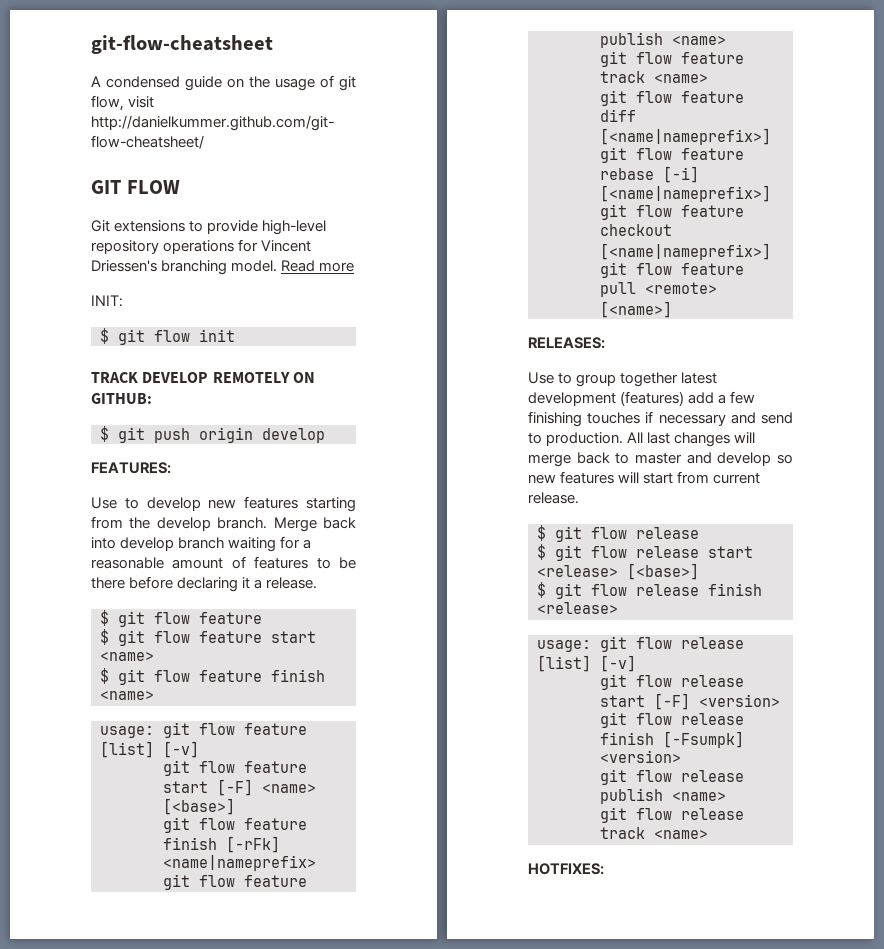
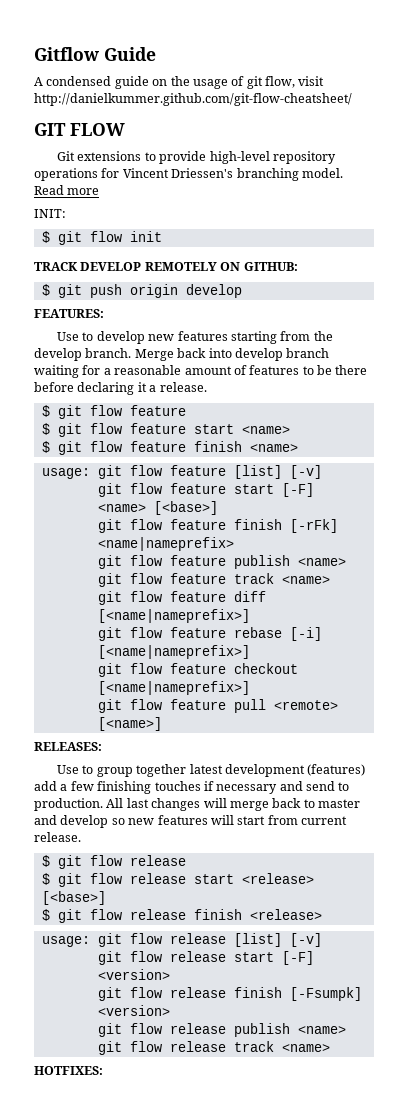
- git-flow-cheatsheet
+ Gitflow Guide

